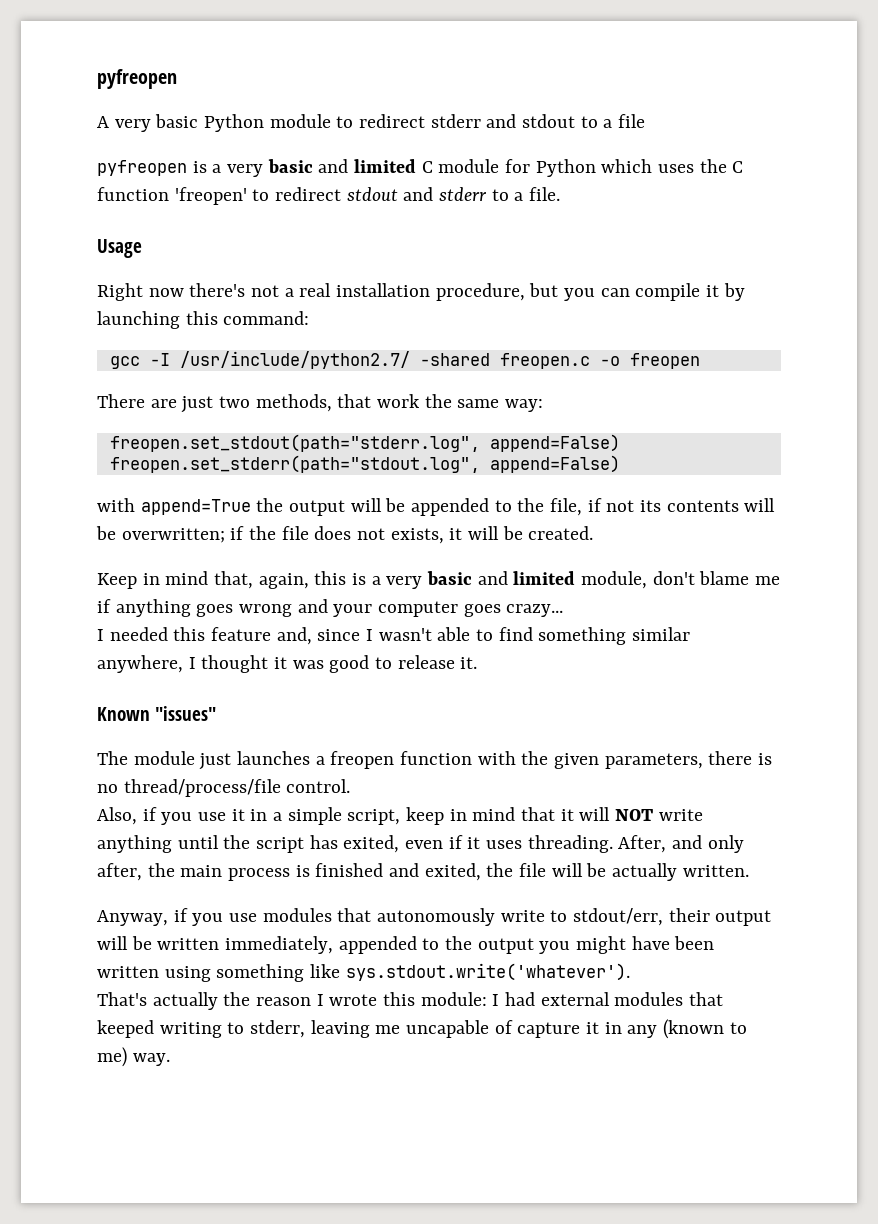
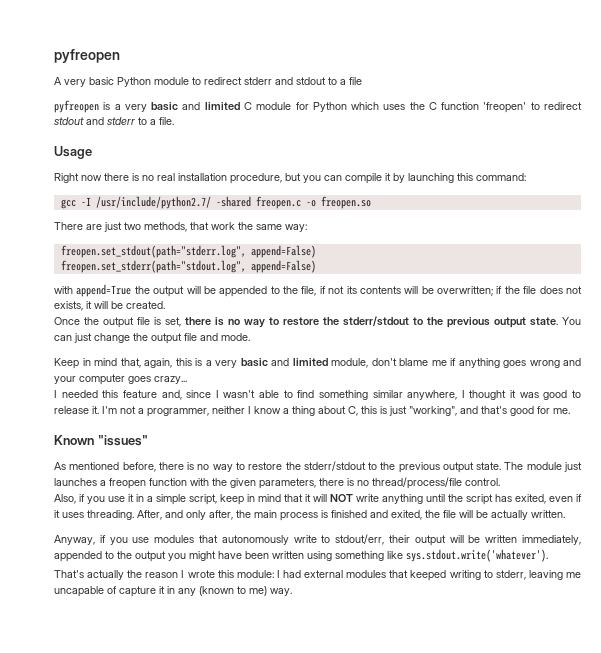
- Right now there's not a real installation procedure, but you can compile it by launching this command:
+ Right now there is no real installation procedure, but you can compile it by launching this command:
- gcc -I /usr/include/python2.7/ -shared freopen.c -o freopen
+ gcc -I /usr/include/python2.7/ -shared freopen.c -o freopen.so
+ Once the output file is set, there is no way to restore the stderr/stdout to the previous output state. You can just change the output file and mode.
- I needed this feature and, since I wasn't able to find something similar anywhere, I thought it was good to release it.
+ I needed this feature and, since I wasn't able to find something similar anywhere, I thought it was good to release it. I'm not a programmer, neither I know a thing about C, this is just "working", and that's good for me.
  Known "issues"
- The module just launches a freopen function with the given parameters, there is no thread/process/file control.
+ As mentioned before, there is no way to restore the stderr/stdout to the previous output state. The module just launches a freopen function with the given parameters, there is no thread/process/file control.

